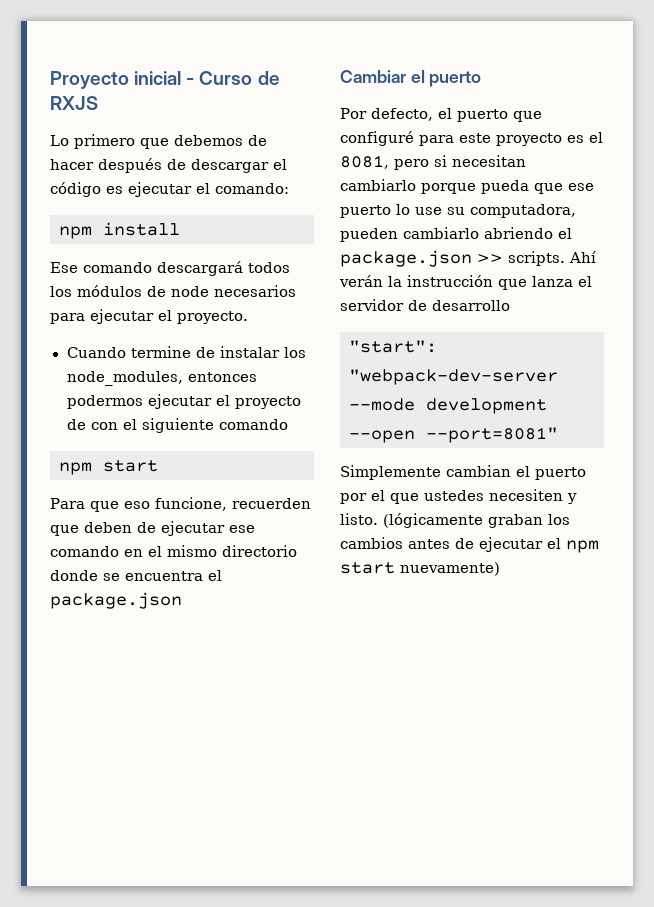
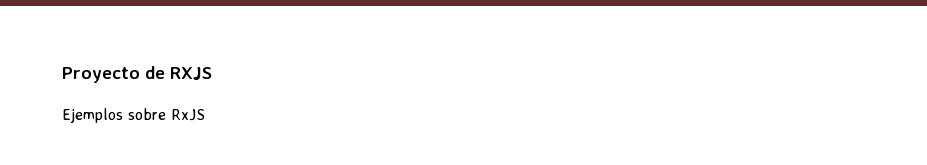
- Proyecto inicial - Curso de RXJS
+ Proyecto de RXJS
- Lo primero que debemos de hacer después de descargar el código es ejecutar el comando:
- npm install
- Ese comando descargará todos los módulos de node necesarios para ejecutar el proyecto.
- Cuando termine de instalar los node_modules, entonces podermos ejecutar el proyecto de con el siguiente comando
- npm start
- Para que eso funcione, recuerden que deben de ejecutar ese comando en el mismo directorio donde se encuentra el package.json
- Cambiar el puerto
- Por defecto, el puerto que configuré para este proyecto es el 8081, pero si necesitan cambiarlo porque pueda que ese puerto lo use su computadora, pueden cambiarlo abriendo el package.json >> scripts. Ahí verán la instrucción que lanza el servidor de desarrollo
- "start": "webpack-dev-server --mode development --open --port=8081"
- Simplemente cambian el puerto por el que ustedes necesiten y listo. (lógicamente graban los cambios antes de ejecutar el npm start nuevamente)
+ Ejemplos sobre RxJS

